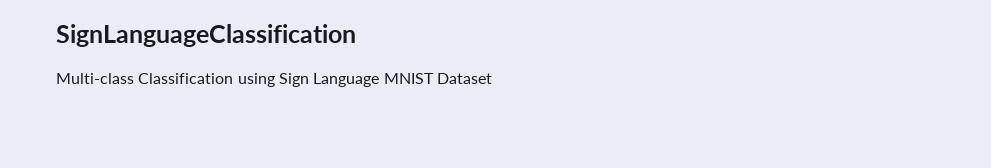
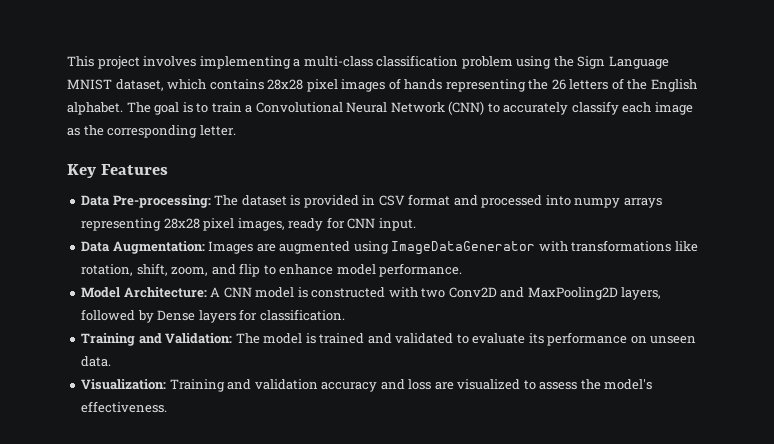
- SignLanguageClassification
- Multi-class Classification using Sign Language MNIST Dataset
+ This project involves implementing a multi-class classification problem using the Sign Language MNIST dataset, which contains 28x28 pixel images of hands representing the 26 letters of the English alphabet. The goal is to train a Convolutional Neural Network (CNN) to accurately classify each image as the corresponding letter.
+ Key Features
+ Data Pre-processing: The dataset is provided in CSV format and processed into numpy arrays representing 28x28 pixel images, ready for CNN input.
+ Data Augmentation: Images are augmented using ImageDataGenerator with transformations like rotation, shift, zoom, and flip to enhance model performance.
+ Model Architecture: A CNN model is constructed with two Conv2D and MaxPooling2D layers, followed by Dense layers for classification.
+ Training and Validation: The model is trained and validated to evaluate its performance on unseen data.
+ Visualization: Training and validation accuracy and loss are visualized to assess the model's effectiveness.

